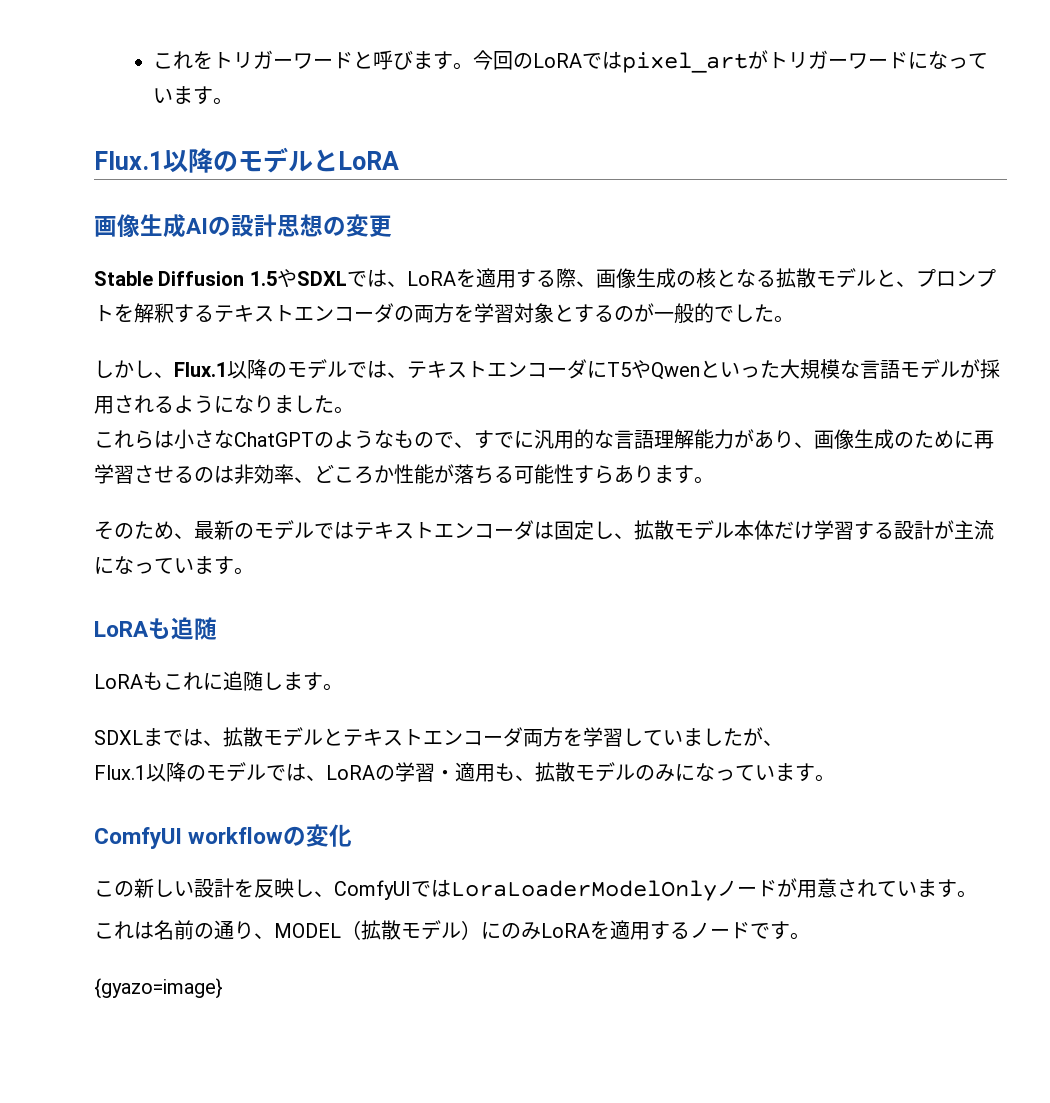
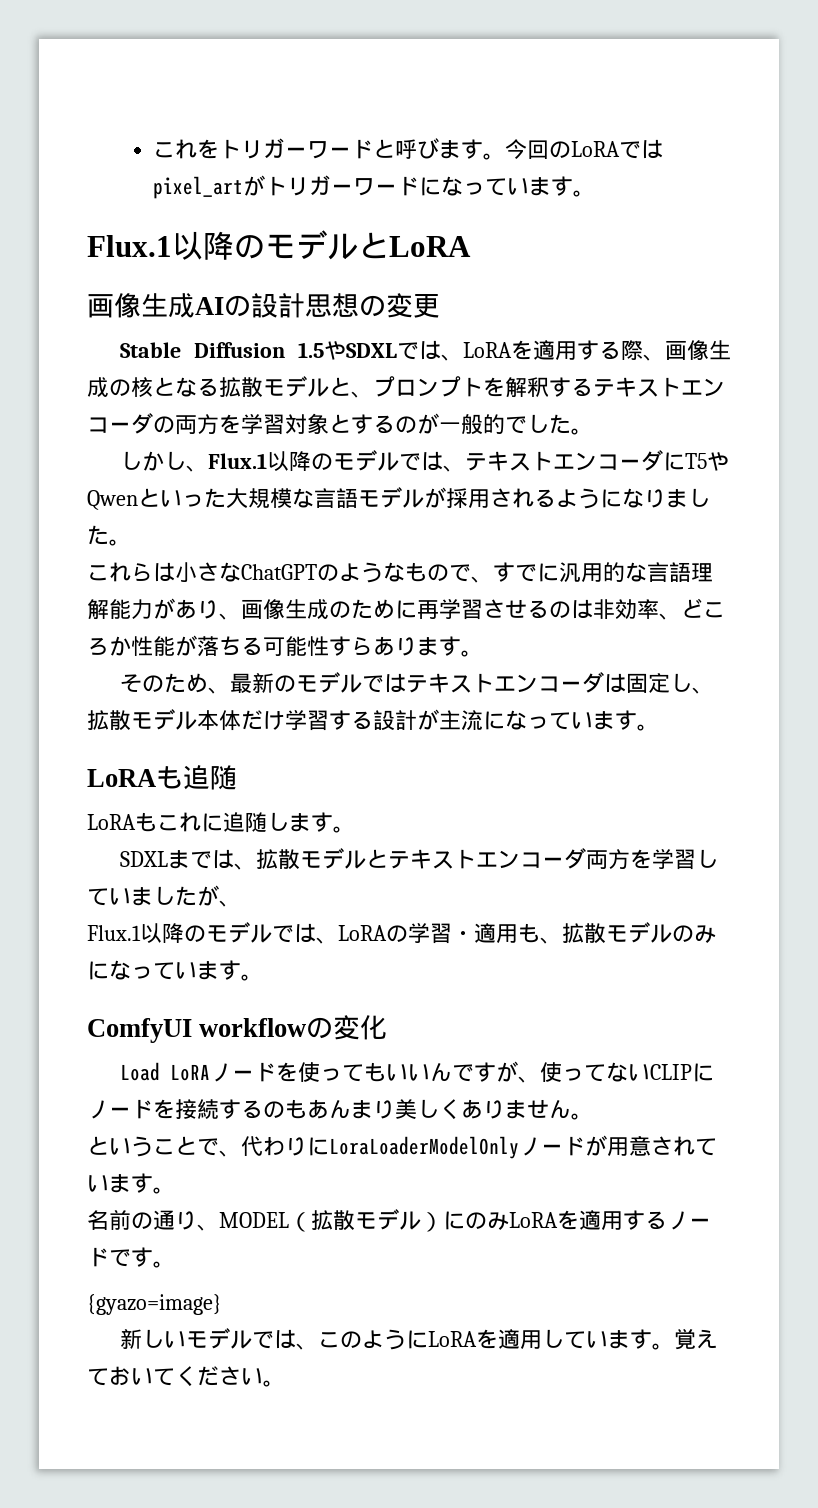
- この新しい設計を反映し、ComfyUIではLoraLoaderModelOnlyノードが用意されています。
+ Load LoRAノードを使ってもいいんですが、使ってないCLIPにノードを接続するのもあんまり美しくありません。
+ ということで、代わりにLoraLoaderModelOnlyノードが用意されています。
- これは名前の通り、MODEL（拡散モデル）にのみLoRAを適用するノードです。
+ 名前の通り、MODEL（拡散モデル）にのみLoRAを適用するノードです。
+ 新しいモデルでは、このようにLoRAを適用しています。覚えておいてください。

